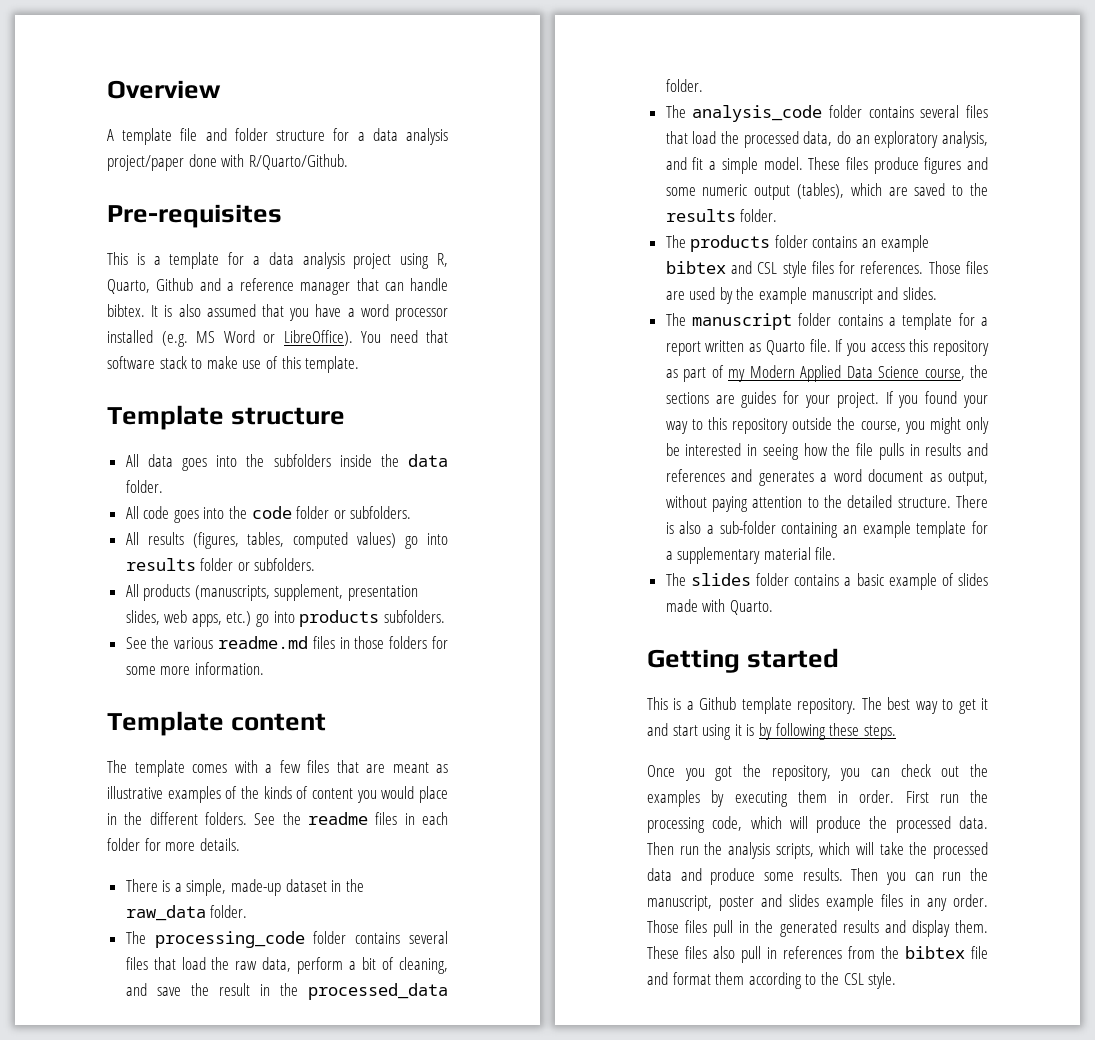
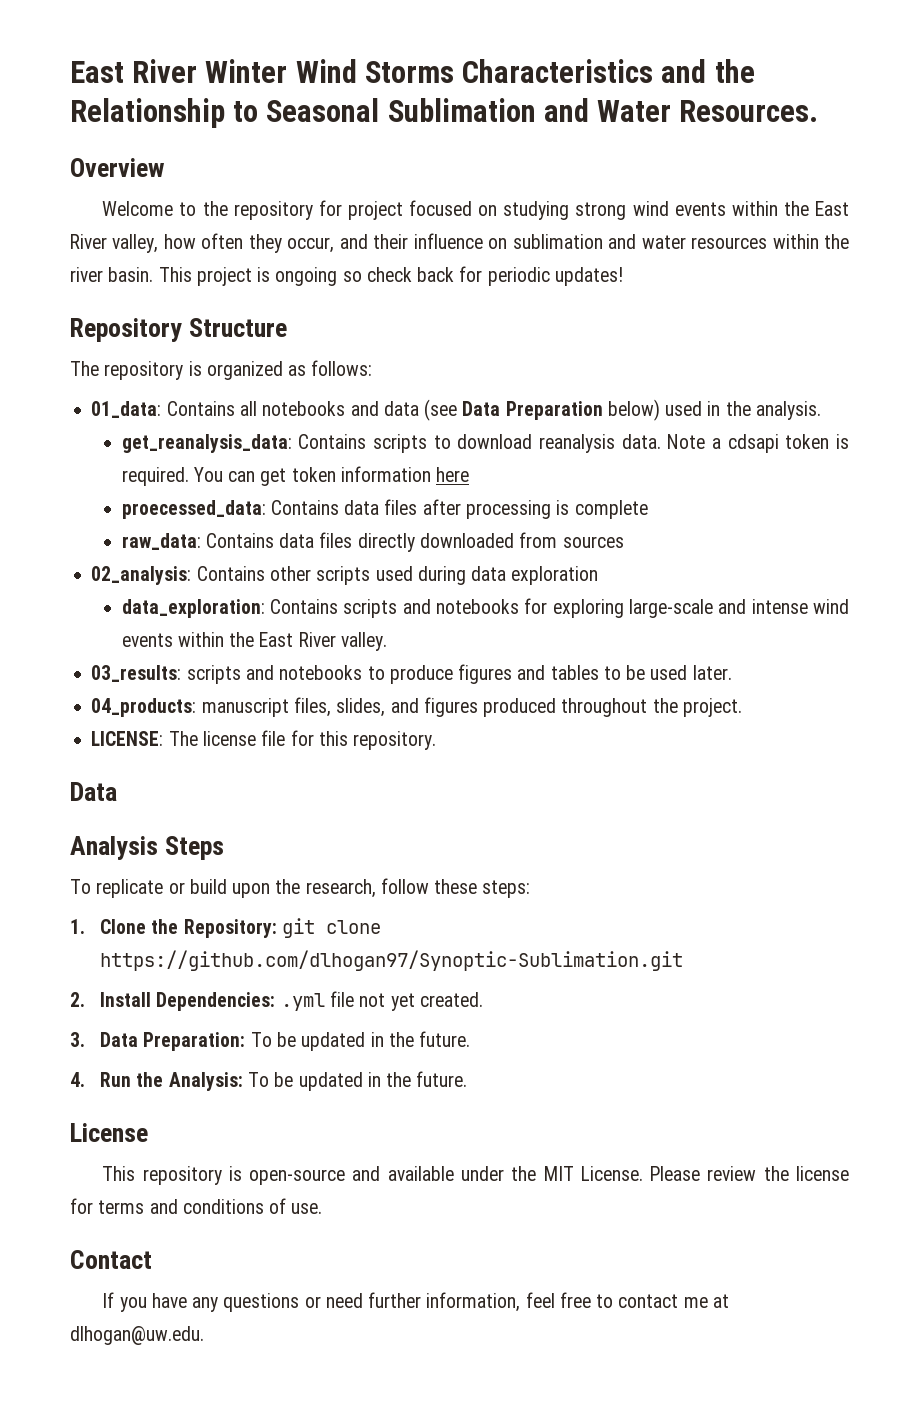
+ East River Winter Wind Storms Characteristics and the Relationship to Seasonal Sublimation and Water Resources.
  Overview
- A template file and folder structure for a data analysis project/paper done with R/Quarto/Github.
- Pre-requisites
- This is a template for a data analysis project using R, Quarto, Github and a reference manager that can handle bibtex. It is also assumed that you have a word processor installed (e.g. MS Word or LibreOffice). You need that software stack to make use of this template.
- Template structure
- All data goes into the subfolders inside the data folder.
- All code goes into the code folder or subfolders.
- All results (figures, tables, computed values) go into results folder or subfolders.
- All products (manuscripts, supplement, presentation slides, web apps, etc.) go into products subfolders.
- See the various readme.md files in those folders for some more information.
- Template content
- The template comes with a few files that are meant as illustrative examples of the kinds of content you would place in the different folders. See the readme files in each folder for more details.
- There is a simple, made-up dataset in the raw_data folder.
- The processing_code folder contains several files that load the raw data, perform a bit of cleaning, and save the result in the processed_data folder.
- The analysis_code folder contains several files that load the processed data, do an exploratory analysis, and fit a simple model. These files produce figures and some numeric output (tables), which are saved to the results folder.
- The products folder contains an example bibtex and CSL style files for references. Those files are used by the example manuscript and slides.
- The manuscript folder contains a template for a report written as Quarto file. If you access this repository as part of my Modern Applied Data Science course, the sections are guides for your project. If you found your way to this repository outside the course, you might only be interested in seeing how the file pulls in results and references and generates a word document as output, without paying attention to the detailed structure. There is also a sub-folder containing an example template for a supplementary material file.
- The slides folder contains a basic example of slides made with Quarto.
- Getting started
- This is a Github template repository. The best way to get it and start using it is by following these steps.
- Once you got the repository, you can check out the examples by executing them in order. First run the processing code, which will produce the processed data. Then run the analysis scripts, which will take the processed data and produce some results. Then you can run the manuscript, poster and slides example files in any order. Those files pull in the generated results and display them. These files also pull in references from the bibtex file and format them according to the CSL style.
+ Welcome to the repository for project focused on studying strong wind events within the East River valley, how often they occur, and their influence on sublimation and water resources within the river basin. This project is ongoing so check back for periodic updates!
+ Repository Structure
+ The repository is organized as follows:
+ 01_data: Contains all notebooks and data (see Data Preparation below) used in the analysis.
+ get_reanalysis_data: Contains scripts to download reanalysis data. Note a cdsapi token is required. You can get token information here
+ proecessed_data: Contains data files after processing is complete
+ raw_data: Contains data files directly downloaded from sources
+ 02_analysis: Contains other scripts used during data exploration
+ data_exploration: Contains scripts and notebooks for exploring large-scale and intense wind events within the East River valley.
+ 03_results: scripts and notebooks to produce figures and tables to be used later.
+ 04_products: manuscript files, slides, and figures produced throughout the project.
+ LICENSE: The license file for this repository.
+ Data
+ Analysis Steps
+ To replicate or build upon the research, follow these steps:
+ 1. Clone the Repository: git clone https://github.com/dlhogan97/Synoptic-Sublimation.git
+ 2. Install Dependencies: .yml file not yet created.
+ 3. Data Preparation: To be updated in the future.
+ 4. Run the Analysis: To be updated in the future.
+ License
+ This repository is open-source and available under the MIT License. Please review the license for terms and conditions of use.
+ Contact
+ If you have any questions or need further information, feel free to contact me at dlhogan@uw.edu.

